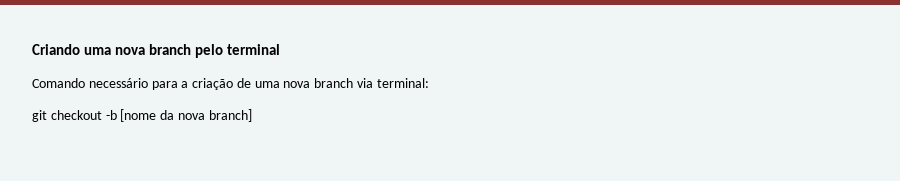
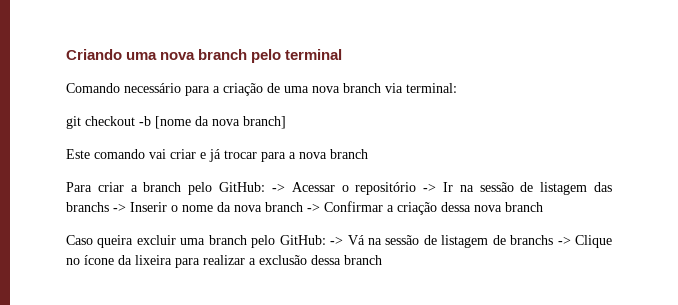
+ Este comando vai criar e já trocar para a nova branch
+ Para criar a branch pelo GitHub: -> Acessar o repositório -> Ir na sessão de listagem das branchs -> Inserir o nome da nova branch -> Confirmar a criação dessa nova branch
+ Caso queira excluir uma branch pelo GitHub: -> Vá na sessão de listagem de branchs -> Clique no ícone da lixeira para realizar a exclusão dessa branch

